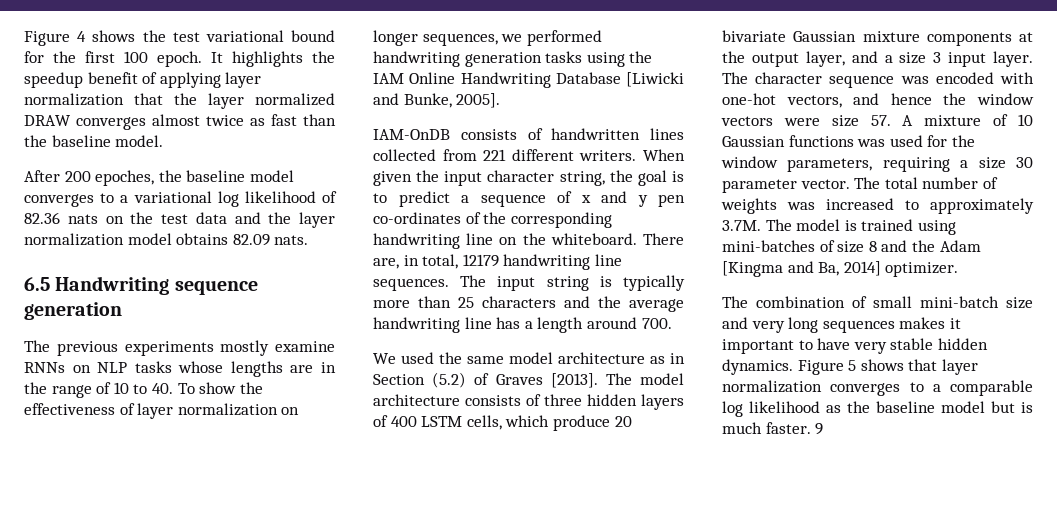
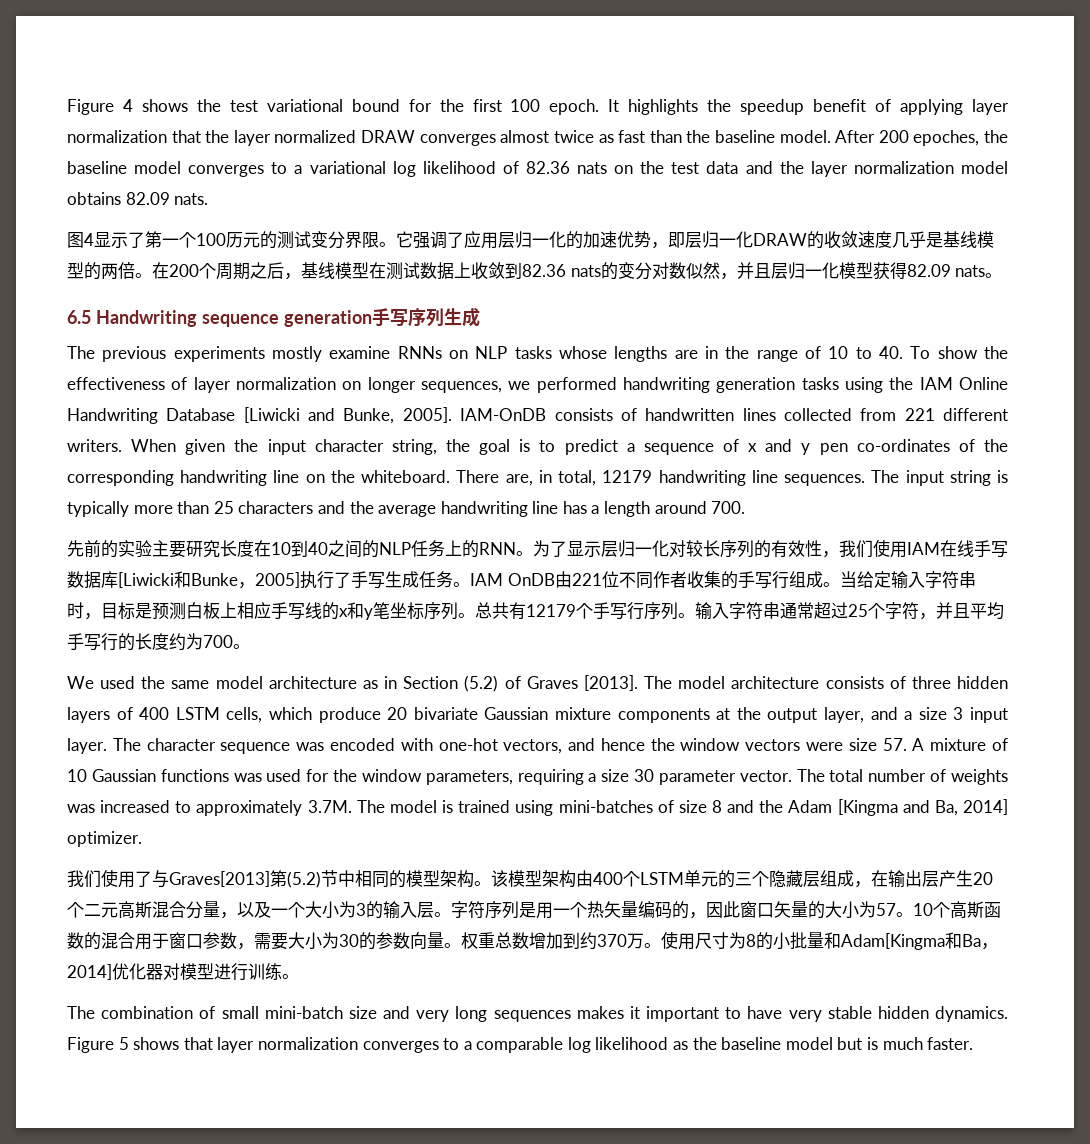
- It highlights the speedup benefit of applying layer normalization that the layer normalized DRAW converges almost twice as fast than the baseline model.
- After 200 epoches, the baseline model converges to a variational log likelihood of 82.36 nats on the test data and the layer normalization model obtains 82.09 nats.
+ It highlights the speedup benefit of applying layer normalization that the layer normalized DRAW converges almost twice as fast than the baseline model. After 200 epoches, the baseline model converges to a variational log likelihood of 82.36 nats on the test data and the layer normalization model obtains 82.09 nats.
+ 图4显示了第一个100历元的测试变分界限。它强调了应用层归一化的加速优势，即层归一化DRAW的收敛速度几乎是基线模型的两倍。在200个周期之后，基线模型在测试数据上收敛到82.36 nats的变分对数似然，并且层归一化模型获得82.09 nats。
- 6.5 Handwriting sequence generation
+ 6.5 Handwriting sequence generation手写序列生成
- The previous experiments mostly examine RNNs on NLP tasks whose lengths are in the range of 10 to 40. To show the effectiveness of layer normalization on longer sequences, we performed handwriting generation tasks using the IAM Online Handwriting Database [Liwicki and Bunke, 2005].
- IAM-OnDB consists of handwritten lines collected from 221 different writers.
+ The previous experiments mostly examine RNNs on NLP tasks whose lengths are in the range of 10 to 40. To show the effectiveness of layer normalization on longer sequences, we performed handwriting generation tasks using the IAM Online Handwriting Database [Liwicki and Bunke, 2005]. IAM-OnDB consists of handwritten lines collected from 221 different writers.
+ 先前的实验主要研究长度在10到40之间的NLP任务上的RNN。为了显示层归一化对较长序列的有效性，我们使用IAM在线手写数据库[Liwicki和Bunke，2005]执行了手写生成任务。IAM OnDB由221位不同作者收集的手写行组成。当给定输入字符串时，目标是预测白板上相应手写线的x和y笔坐标序列。总共有12179个手写行序列。输入字符串通常超过25个字符，并且平均手写行的长度约为700。
+ 我们使用了与Graves[2013]第(5.2)节中相同的模型架构。该模型架构由400个LSTM单元的三个隐藏层组成，在输出层产生20个二元高斯混合分量，以及一个大小为3的输入层。字符序列是用一个热矢量编码的，因此窗口矢量的大小为57。10个高斯函数的混合用于窗口参数，需要大小为30的参数向量。权重总数增加到约370万。使用尺寸为8的小批量和Adam[Kingma和Ba，2014]优化器对模型进行训练。
- 9

